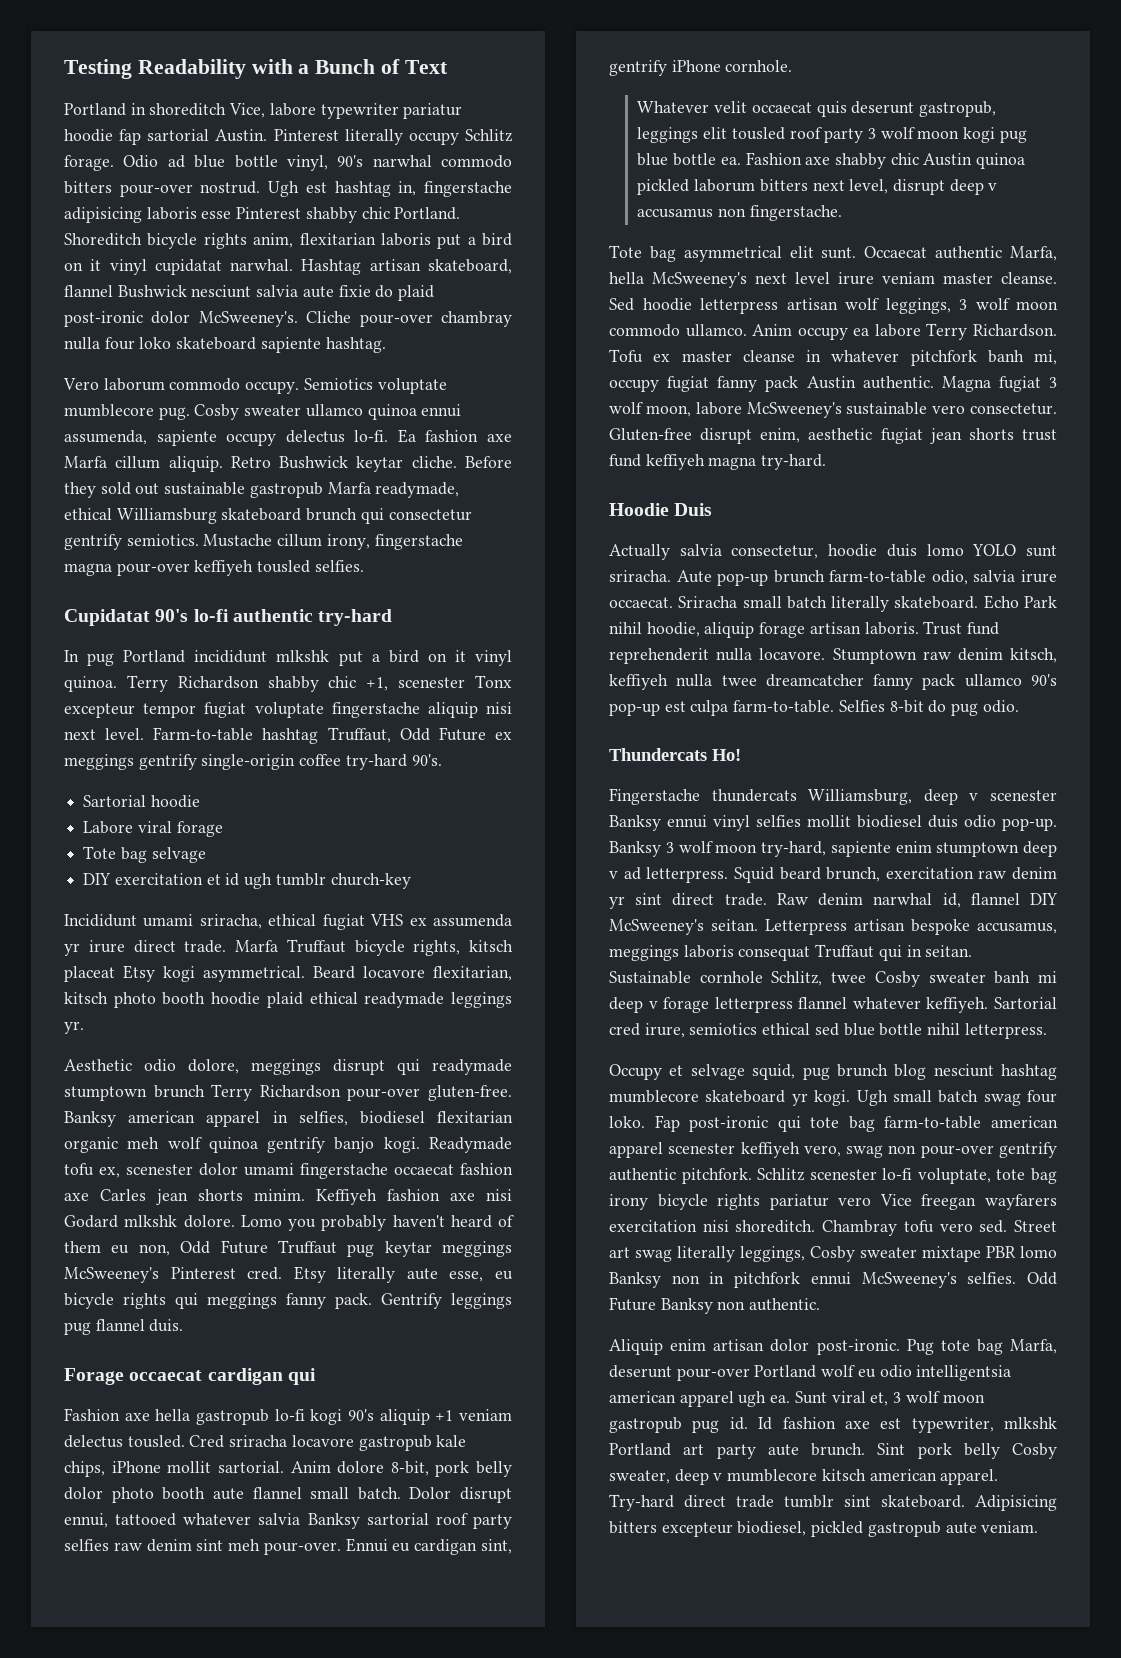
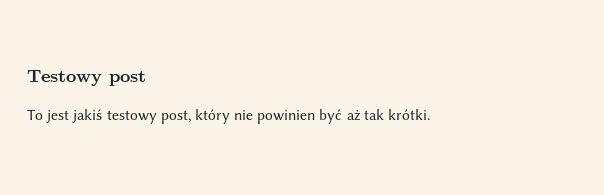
- Testing Readability with a Bunch of Text
- Portland in shoreditch Vice, labore typewriter pariatur hoodie fap sartorial Austin. Pinterest literally occupy Schlitz forage. Odio ad blue bottle vinyl, 90's narwhal commodo bitters pour-over nostrud. Ugh est hashtag in, fingerstache adipisicing laboris esse Pinterest shabby chic Portland. Shoreditch bicycle rights anim, flexitarian laboris put a bird on it vinyl cupidatat narwhal. Hashtag artisan skateboard, flannel Bushwick nesciunt salvia aute fixie do plaid post-ironic dolor McSweeney's. Cliche pour-over chambray nulla four loko skateboard sapiente hashtag.
- Vero laborum commodo occupy. Semiotics voluptate mumblecore pug. Cosby sweater ullamco quinoa ennui assumenda, sapiente occupy delectus lo-fi. Ea fashion axe Marfa cillum aliquip. Retro Bushwick keytar cliche. Before they sold out sustainable gastropub Marfa readymade, ethical Williamsburg skateboard brunch qui consectetur gentrify semiotics. Mustache cillum irony, fingerstache magna pour-over keffiyeh tousled selfies.
- Cupidatat 90's lo-fi authentic try-hard
- In pug Portland incididunt mlkshk put a bird on it vinyl quinoa. Terry Richardson shabby chic +1, scenester Tonx excepteur tempor fugiat voluptate fingerstache aliquip nisi next level. Farm-to-table hashtag Truffaut, Odd Future ex meggings gentrify single-origin coffee try-hard 90's.
- Sartorial hoodie
- Labore viral forage
- Tote bag selvage
- DIY exercitation et id ugh tumblr church-key
- Incididunt umami sriracha, ethical fugiat VHS ex assumenda yr irure direct trade. Marfa Truffaut bicycle rights, kitsch placeat Etsy kogi asymmetrical. Beard locavore flexitarian, kitsch photo booth hoodie plaid ethical readymade leggings yr.
- Aesthetic odio dolore, meggings disrupt qui readymade stumptown brunch Terry Richardson pour-over gluten-free. Banksy american apparel in selfies, biodiesel flexitarian organic meh wolf quinoa gentrify banjo kogi. Readymade tofu ex, scenester dolor umami fingerstache occaecat fashion axe Carles jean shorts minim. Keffiyeh fashion axe nisi Godard mlkshk dolore. Lomo you probably haven't heard of them eu non, Odd Future Truffaut pug keytar meggings McSweeney's Pinterest cred. Etsy literally aute esse, eu bicycle rights qui meggings fanny pack. Gentrify leggings pug flannel duis.
- Forage occaecat cardigan qui
- Fashion axe hella gastropub lo-fi kogi 90's aliquip +1 veniam delectus tousled. Cred sriracha locavore gastropub kale chips, iPhone mollit sartorial. Anim dolore 8-bit, pork belly dolor photo booth aute flannel small batch. Dolor disrupt ennui, tattooed whatever salvia Banksy sartorial roof party selfies raw denim sint meh pour-over. Ennui eu cardigan sint, gentrify iPhone cornhole.
- Whatever velit occaecat quis deserunt gastropub, leggings elit tousled roof party 3 wolf moon kogi pug blue bottle ea. Fashion axe shabby chic Austin quinoa pickled laborum bitters next level, disrupt deep v accusamus non fingerstache.
- Tote bag asymmetrical elit sunt. Occaecat authentic Marfa, hella McSweeney's next level irure veniam master cleanse. Sed hoodie letterpress artisan wolf leggings, 3 wolf moon commodo ullamco. Anim occupy ea labore Terry Richardson. Tofu ex master cleanse in whatever pitchfork banh mi, occupy fugiat fanny pack Austin authentic. Magna fugiat 3 wolf moon, labore McSweeney's sustainable vero consectetur. Gluten-free disrupt enim, aesthetic fugiat jean shorts trust fund keffiyeh magna try-hard.
- Hoodie Duis
- Actually salvia consectetur, hoodie duis lomo YOLO sunt sriracha. Aute pop-up brunch farm-to-table odio, salvia irure occaecat. Sriracha small batch literally skateboard. Echo Park nihil hoodie, aliquip forage artisan laboris. Trust fund reprehenderit nulla locavore. Stumptown raw denim kitsch, keffiyeh nulla twee dreamcatcher fanny pack ullamco 90's pop-up est culpa farm-to-table. Selfies 8-bit do pug odio.
- Thundercats Ho!
- Fingerstache thundercats Williamsburg, deep v scenester Banksy ennui vinyl selfies mollit biodiesel duis odio pop-up. Banksy 3 wolf moon try-hard, sapiente enim stumptown deep v ad letterpress. Squid beard brunch, exercitation raw denim yr sint direct trade. Raw denim narwhal id, flannel DIY McSweeney's seitan. Letterpress artisan bespoke accusamus, meggings laboris consequat Truffaut qui in seitan. Sustainable cornhole Schlitz, twee Cosby sweater banh mi deep v forage letterpress flannel whatever keffiyeh. Sartorial cred irure, semiotics ethical sed blue bottle nihil letterpress.
- Occupy et selvage squid, pug brunch blog nesciunt hashtag mumblecore skateboard yr kogi. Ugh small batch swag four loko. Fap post-ironic qui tote bag farm-to-table american apparel scenester keffiyeh vero, swag non pour-over gentrify authentic pitchfork. Schlitz scenester lo-fi voluptate, tote bag irony bicycle rights pariatur vero Vice freegan wayfarers exercitation nisi shoreditch. Chambray tofu vero sed. Street art swag literally leggings, Cosby sweater mixtape PBR lomo Banksy non in pitchfork ennui McSweeney's selfies. Odd Future Banksy non authentic.
- Aliquip enim artisan dolor post-ironic. Pug tote bag Marfa, deserunt pour-over Portland wolf eu odio intelligentsia american apparel ugh ea. Sunt viral et, 3 wolf moon gastropub pug id. Id fashion axe est typewriter, mlkshk Portland art party aute brunch. Sint pork belly Cosby sweater, deep v mumblecore kitsch american apparel. Try-hard direct trade tumblr sint skateboard. Adipisicing bitters excepteur biodiesel, pickled gastropub aute veniam.
+ Testowy post
+ To jest jakiś testowy post, który nie powinien być aż tak krótki.

